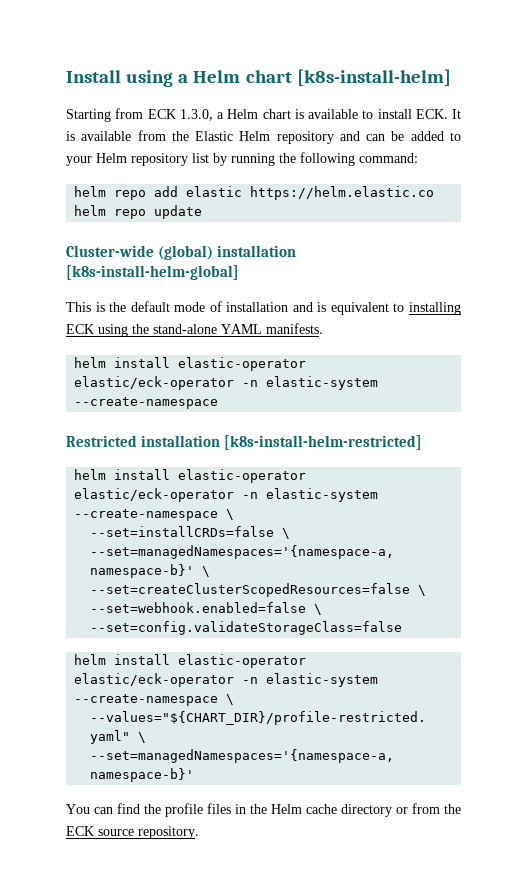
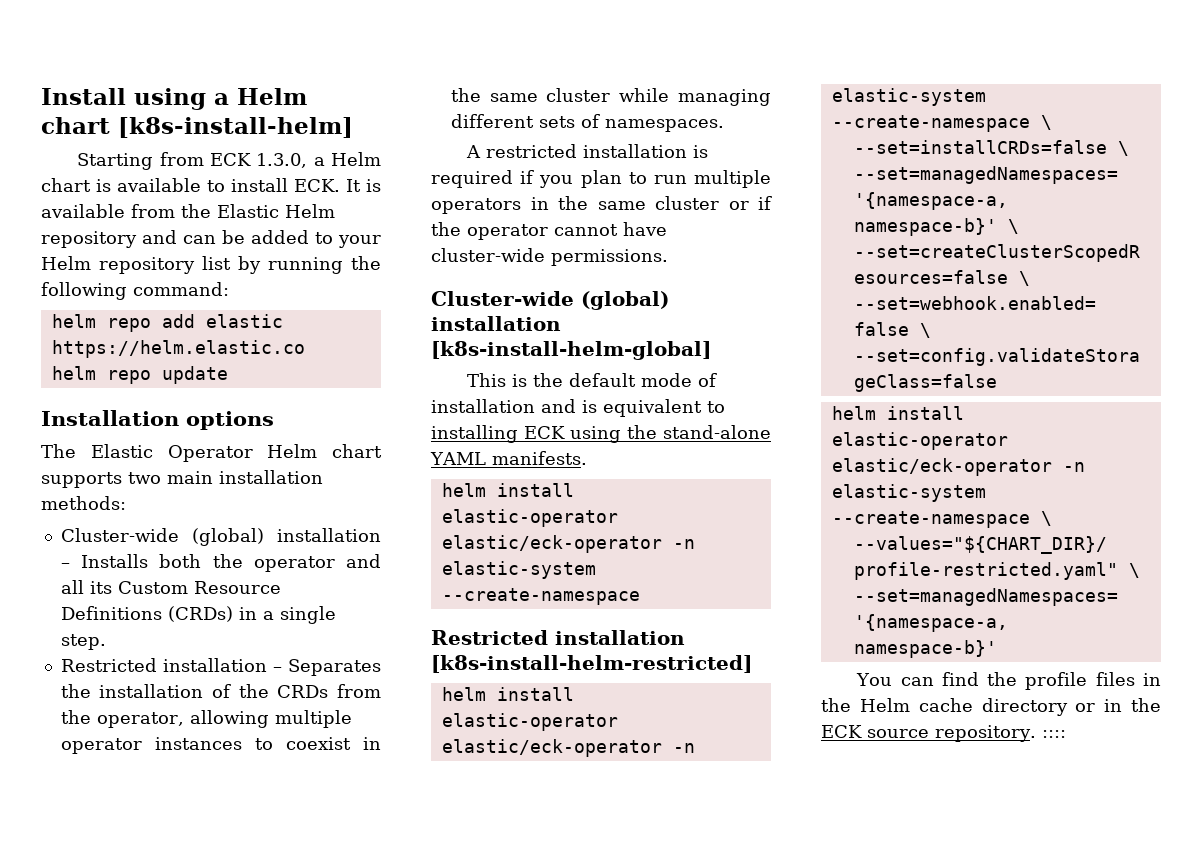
+ Installation options
+ The Elastic Operator Helm chart supports two main installation methods:
+ Cluster-wide (global) installation – Installs both the operator and all its Custom Resource Definitions (CRDs) in a single step.
+ Restricted installation – Separates the installation of the CRDs from the operator, allowing multiple operator instances to coexist in the same cluster while managing different sets of namespaces.
+ A restricted installation is required if you plan to run multiple operators in the same cluster or if the operator cannot have cluster-wide permissions.
- You can find the profile files in the Helm cache directory or from the ECK source repository.
+ You can find the profile files in the Helm cache directory or in the ECK source repository. ::::

